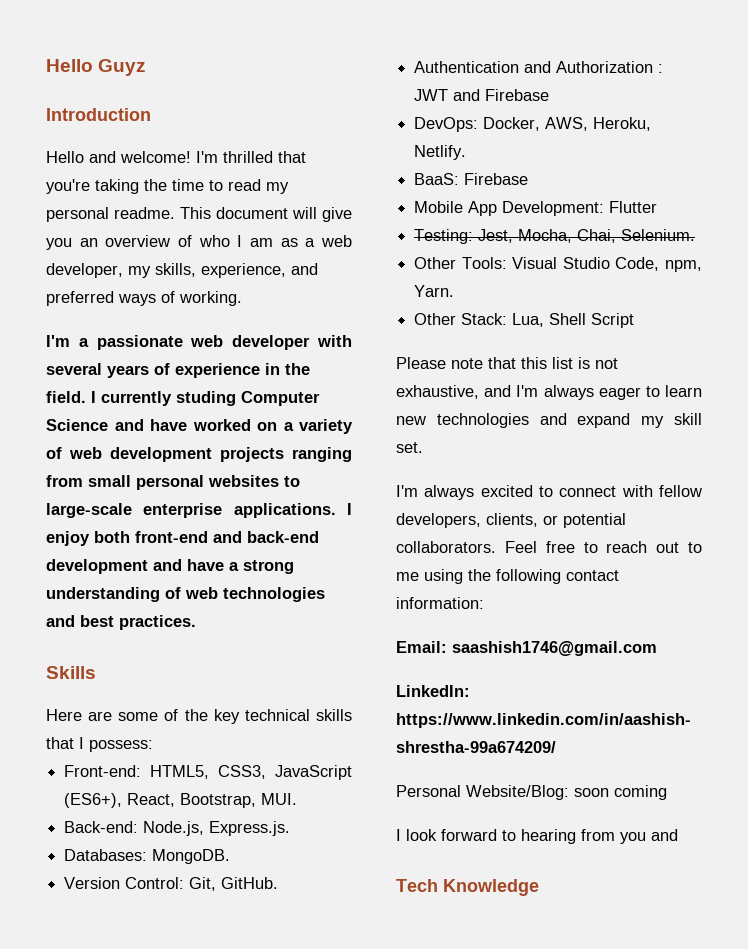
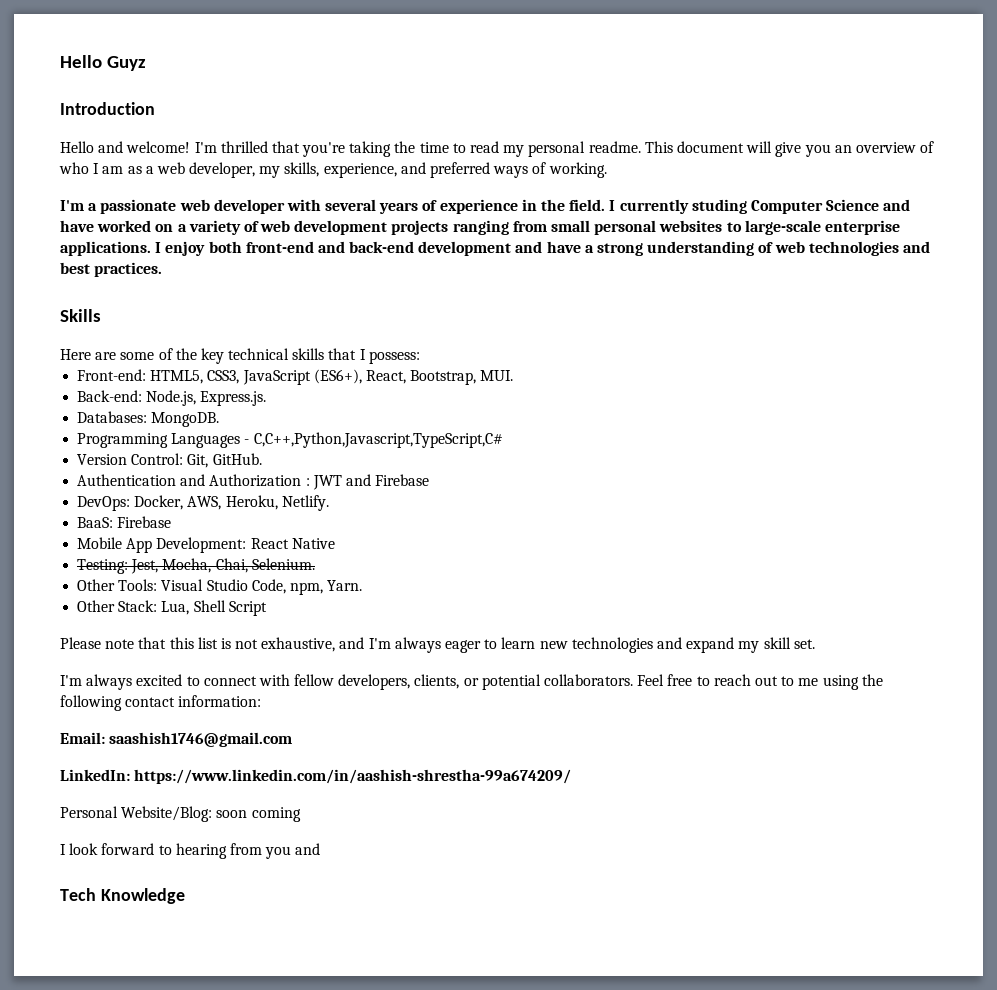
+ Programming Languages - C,C++,Python,Javascript,TypeScript,C#
- Mobile App Development: Flutter
+ Mobile App Development: React Native

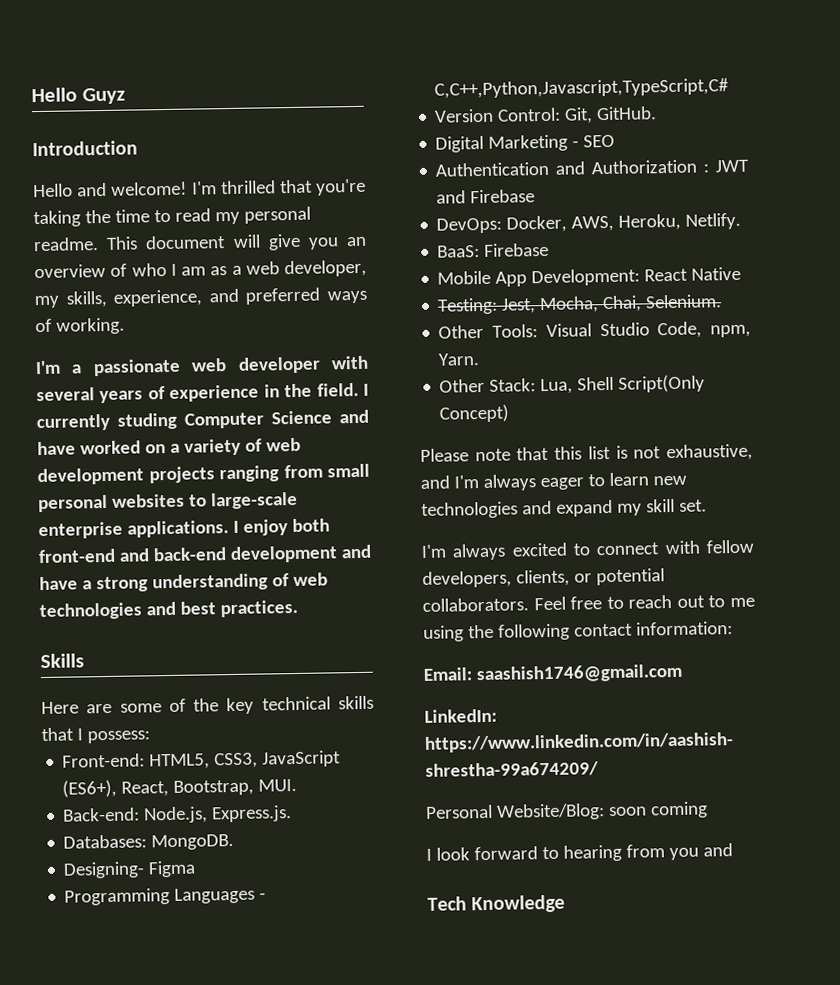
+ Designing- Figma
+ Digital Marketing - SEO
- Other Stack: Lua, Shell Script
+ Other Stack: Lua, Shell Script(Only Concept)

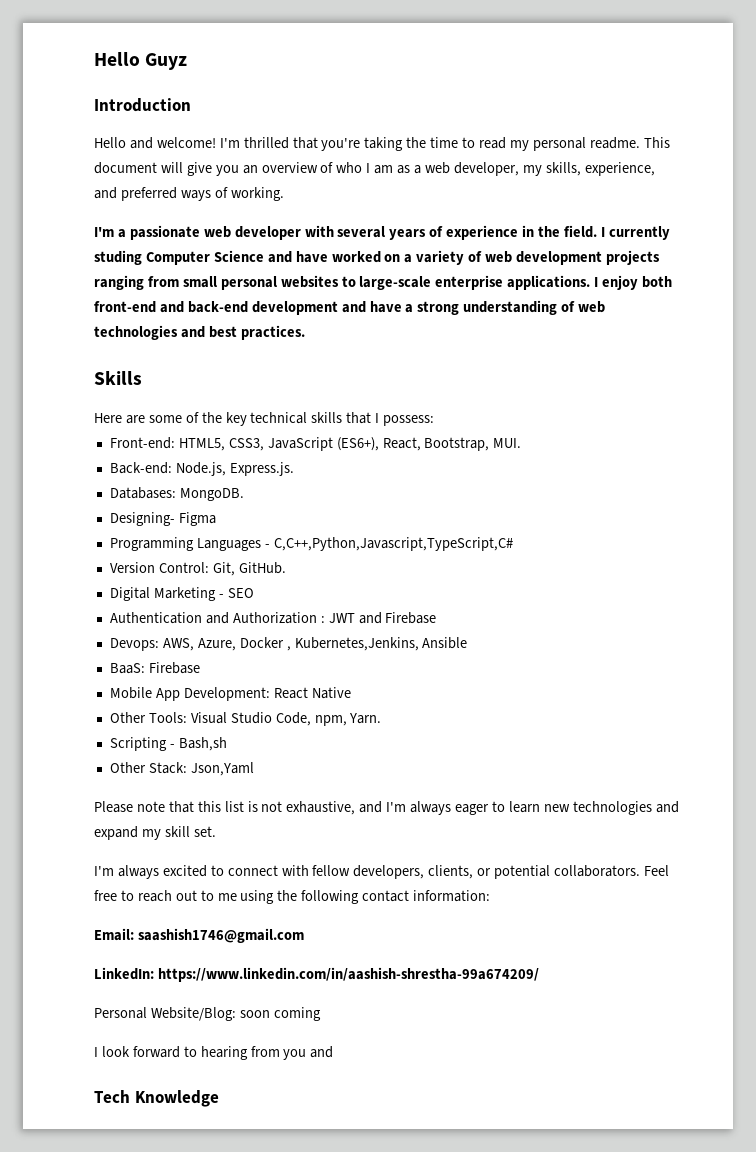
- DevOps: Docker, AWS, Heroku, Netlify.
+ Devops: AWS, Azure, Docker , Kubernetes,Jenkins, Ansible
- Testing: Jest, Mocha, Chai, Selenium.
+ Scripting - Bash,sh
- Other Stack: Lua, Shell Script(Only Concept)
+ Other Stack: Json,Yaml

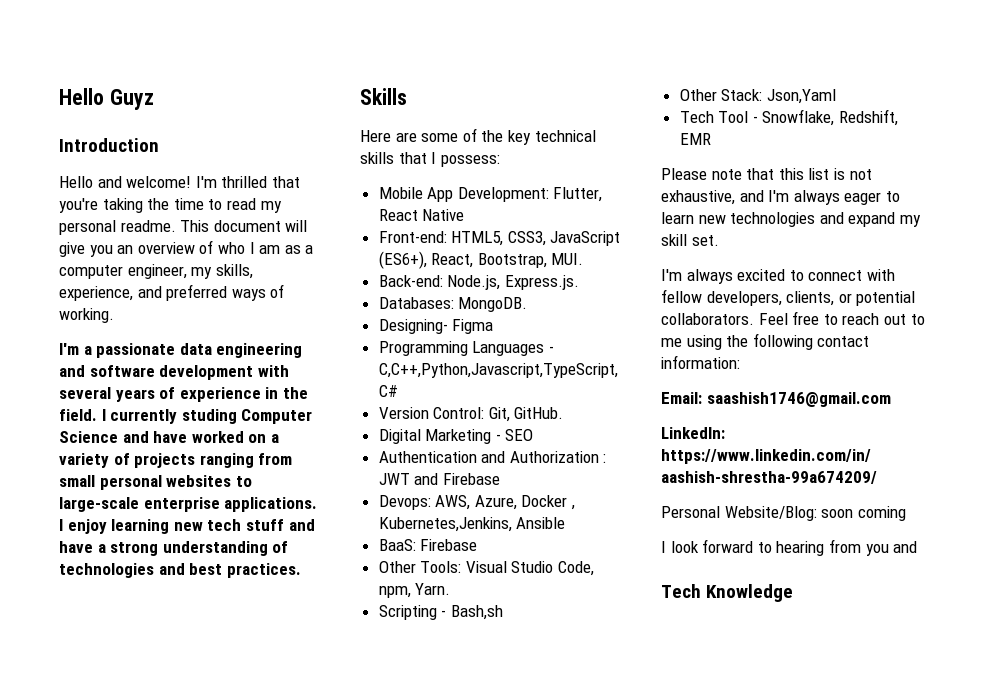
- This document will give you an overview of who I am as a web developer, my skills, experience, and preferred ways of working.
+ This document will give you an overview of who I am as a computer engineer, my skills, experience, and preferred ways of working.
- I'm a passionate web developer with several years of experience in the field.
+ I'm a passionate data engineering and software development with several years of experience in the field.
- I currently studing Computer Science and have worked on a variety of web development projects ranging from small personal websites to large-scale enterprise applications.
+ I currently studing Computer Science and have worked on a variety of projects ranging from small personal websites to large-scale enterprise applications.
- I enjoy both front-end and back-end development and have a strong understanding of web technologies and best practices.
+ I enjoy learning new tech stuff and have a strong understanding of technologies and best practices.
+ Mobile App Development: Flutter, React Native
- Mobile App Development: React Native
+ Tech Tool - Snowflake, Redshift, EMR

